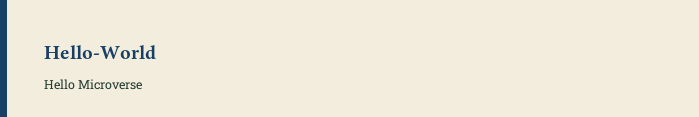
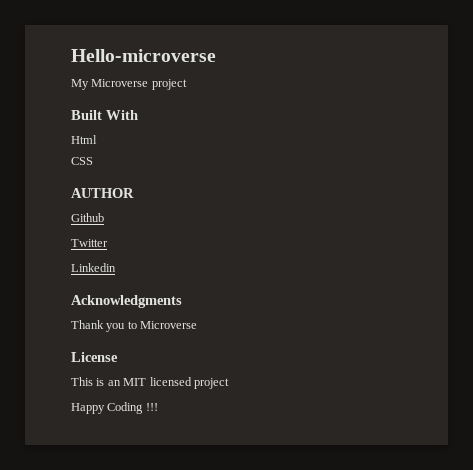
- Hello-World
- Hello Microverse
+ Hello-microverse
+ My Microverse project
+ Built With
+ Html
+ CSS
+ AUTHOR
+ Github
+ Twitter
+ Linkedin
+ Acknowledgments
+ Thank you to Microverse
+ License
+ This is an MIT licensed project
+ Happy Coding !!!

